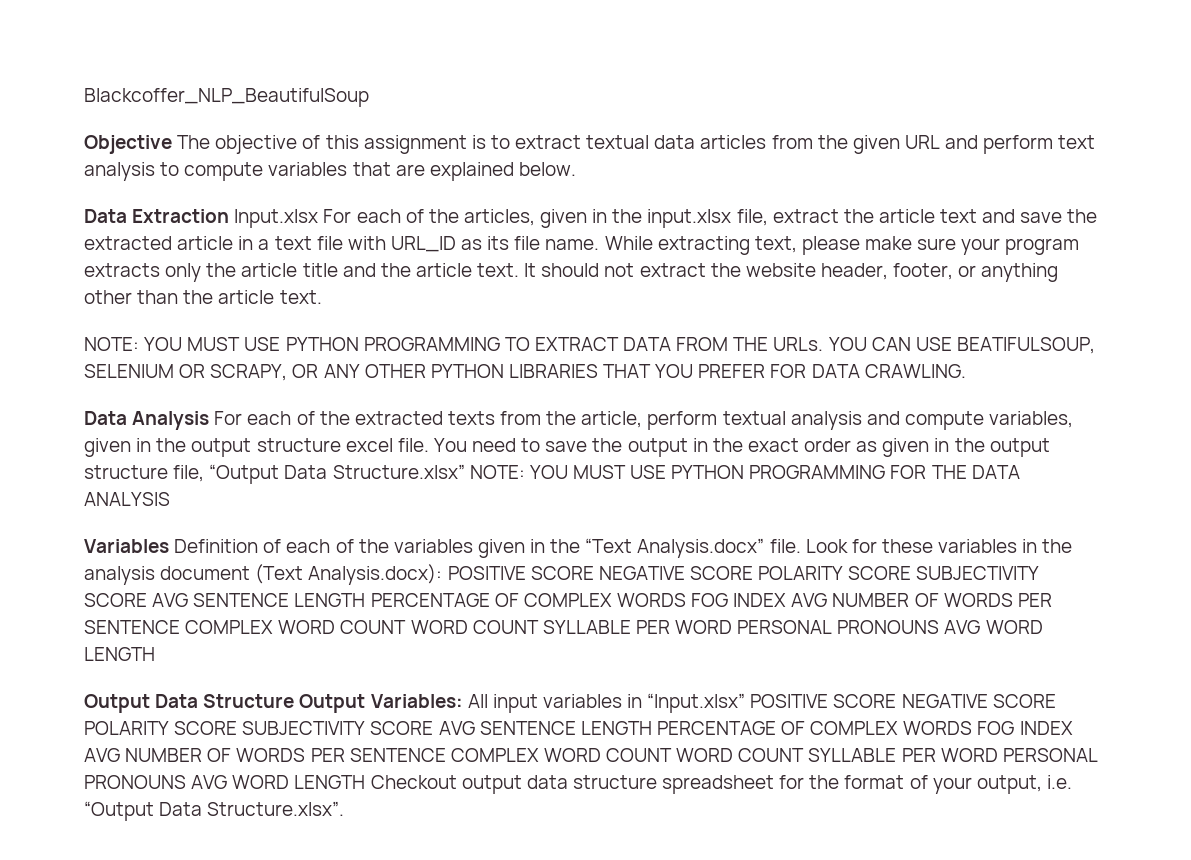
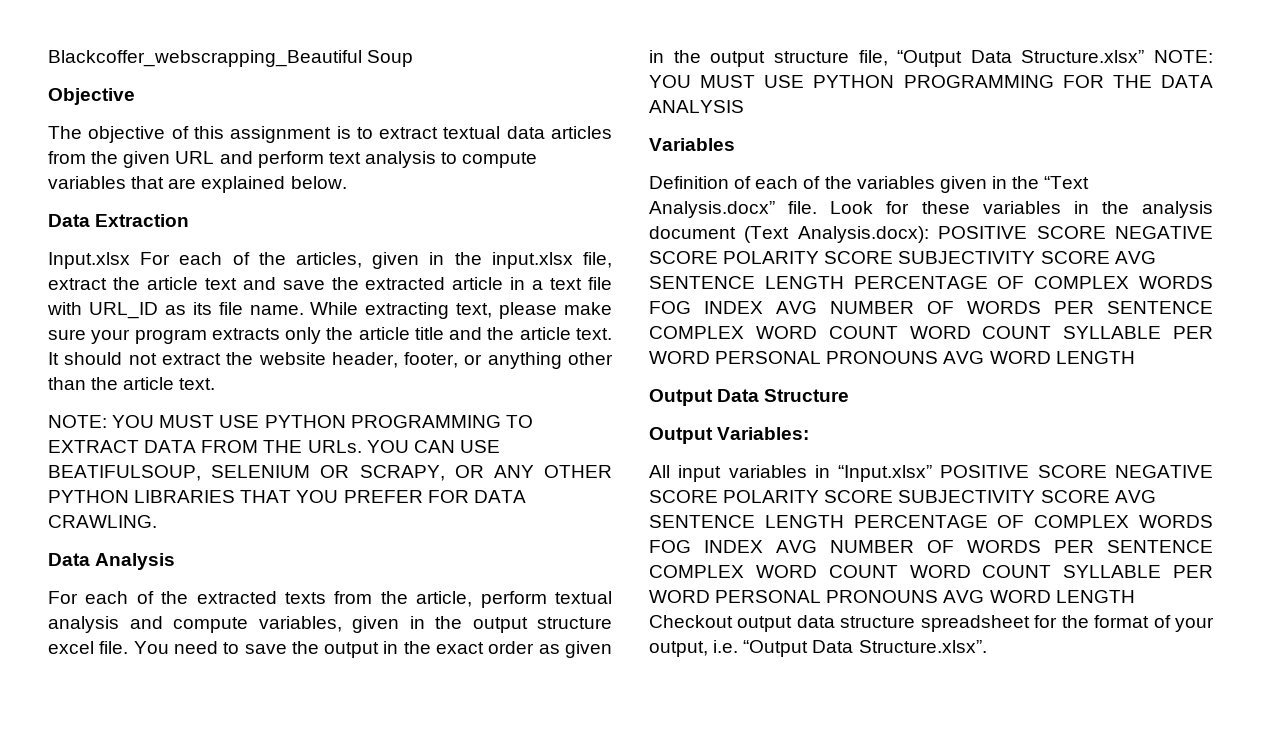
- Blackcoffer_NLP_BeautifulSoup
+ Blackcoffer_webscrapping_Beautiful Soup
- Objective The objective of this assignment is to extract textual data articles from the given URL and perform text analysis to compute variables that are explained below.
+ Objective
+ The objective of this assignment is to extract textual data articles from the given URL and perform text analysis to compute variables that are explained below.
- Data Extraction Input.xlsx For each of the articles, given in the input.xlsx file, extract the article text and save the extracted article in a text file with URL_ID as its file name.
+ Data Extraction
+ Input.xlsx For each of the articles, given in the input.xlsx file, extract the article text and save the extracted article in a text file with URL_ID as its file name.
- Data Analysis For each of the extracted texts from the article, perform textual analysis and compute variables, given in the output structure excel file.
+ Data Analysis
+ For each of the extracted texts from the article, perform textual analysis and compute variables, given in the output structure excel file.
- Variables Definition of each of the variables given in the “Text Analysis.docx” file.
+ Variables
+ Definition of each of the variables given in the “Text Analysis.docx” file.
- Output Data Structure Output Variables: All input variables in “Input.xlsx” POSITIVE SCORE NEGATIVE SCORE POLARITY SCORE SUBJECTIVITY SCORE AVG SENTENCE LENGTH PERCENTAGE OF COMPLEX WORDS FOG INDEX AVG NUMBER OF WORDS PER SENTENCE COMPLEX WORD COUNT WORD COUNT SYLLABLE PER WORD PERSONAL PRONOUNS AVG WORD LENGTH Checkout output data structure spreadsheet for the format of your output, i.e. “Output Data Structure.xlsx”.
+ Output Data Structure
+ Output Variables:
+ All input variables in “Input.xlsx” POSITIVE SCORE NEGATIVE SCORE POLARITY SCORE SUBJECTIVITY SCORE AVG SENTENCE LENGTH PERCENTAGE OF COMPLEX WORDS FOG INDEX AVG NUMBER OF WORDS PER SENTENCE COMPLEX WORD COUNT WORD COUNT SYLLABLE PER WORD PERSONAL PRONOUNS AVG WORD LENGTH Checkout output data structure spreadsheet for the format of your output, i.e. “Output Data Structure.xlsx”.

